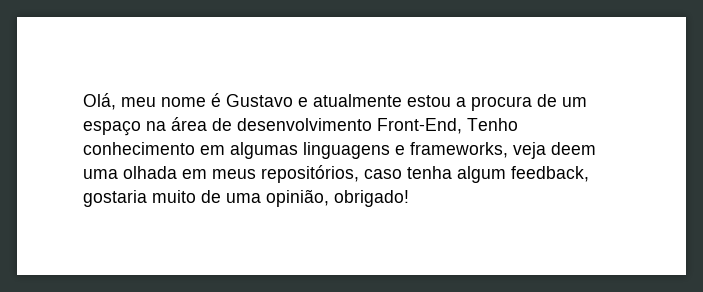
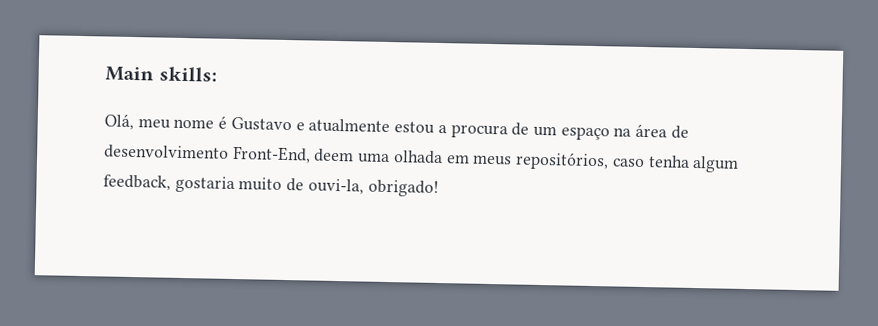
+ Main skills:
- Olá, meu nome é Gustavo e atualmente estou a procura de um espaço na área de desenvolvimento Front-End, Tenho conhecimento em algumas linguagens e frameworks, veja deem uma olhada em meus repositórios, caso tenha algum feedback, gostaria muito de uma opinião, obrigado!
+ Olá, meu nome é Gustavo e atualmente estou a procura de um espaço na área de desenvolvimento Front-End, deem uma olhada em meus repositórios, caso tenha algum feedback, gostaria muito de ouvi-la, obrigado!

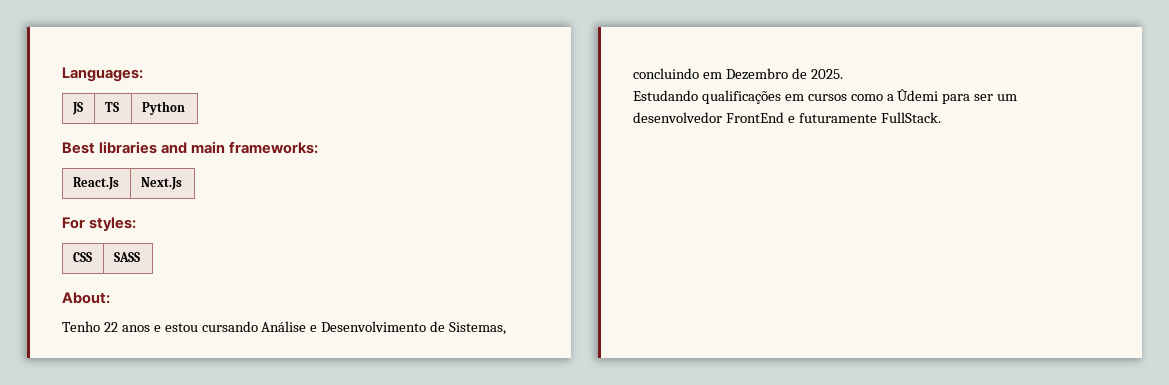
- Main skills:
- Olá, meu nome é Gustavo e atualmente estou a procura de um espaço na área de desenvolvimento Front-End, deem uma olhada em meus repositórios, caso tenha algum feedback, gostaria muito de ouvi-la, obrigado!
+ Languages:
+ JS | TS | Python
+ Best libraries and main frameworks:
+ React.Js | Next.Js
+ For styles:
+ CSS | SASS
+ About:
+ Tenho 22 anos e estou cursando Análise e Desenvolvimento de Sistemas, concluindo em Dezembro de 2025.
+ Estudando qualificações em cursos como a Ûdemi para ser um desenvolvedor FrontEnd e futuramente FullStack.

